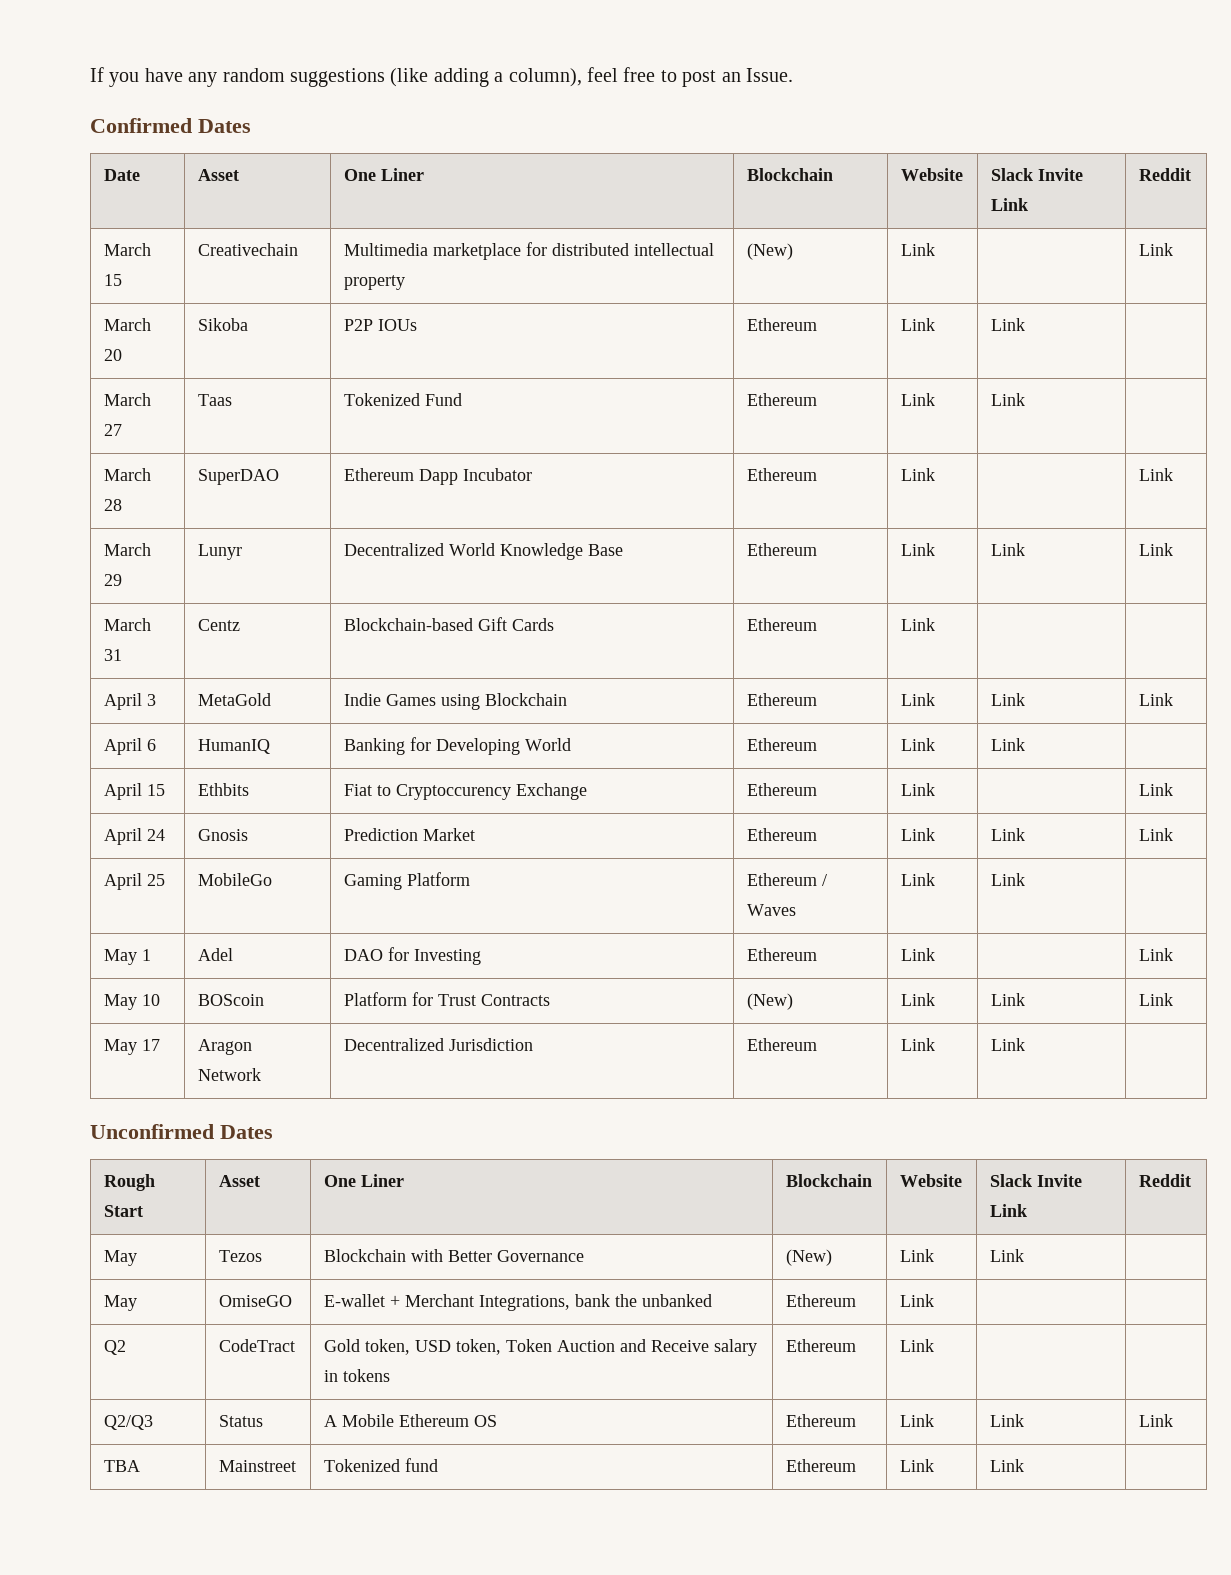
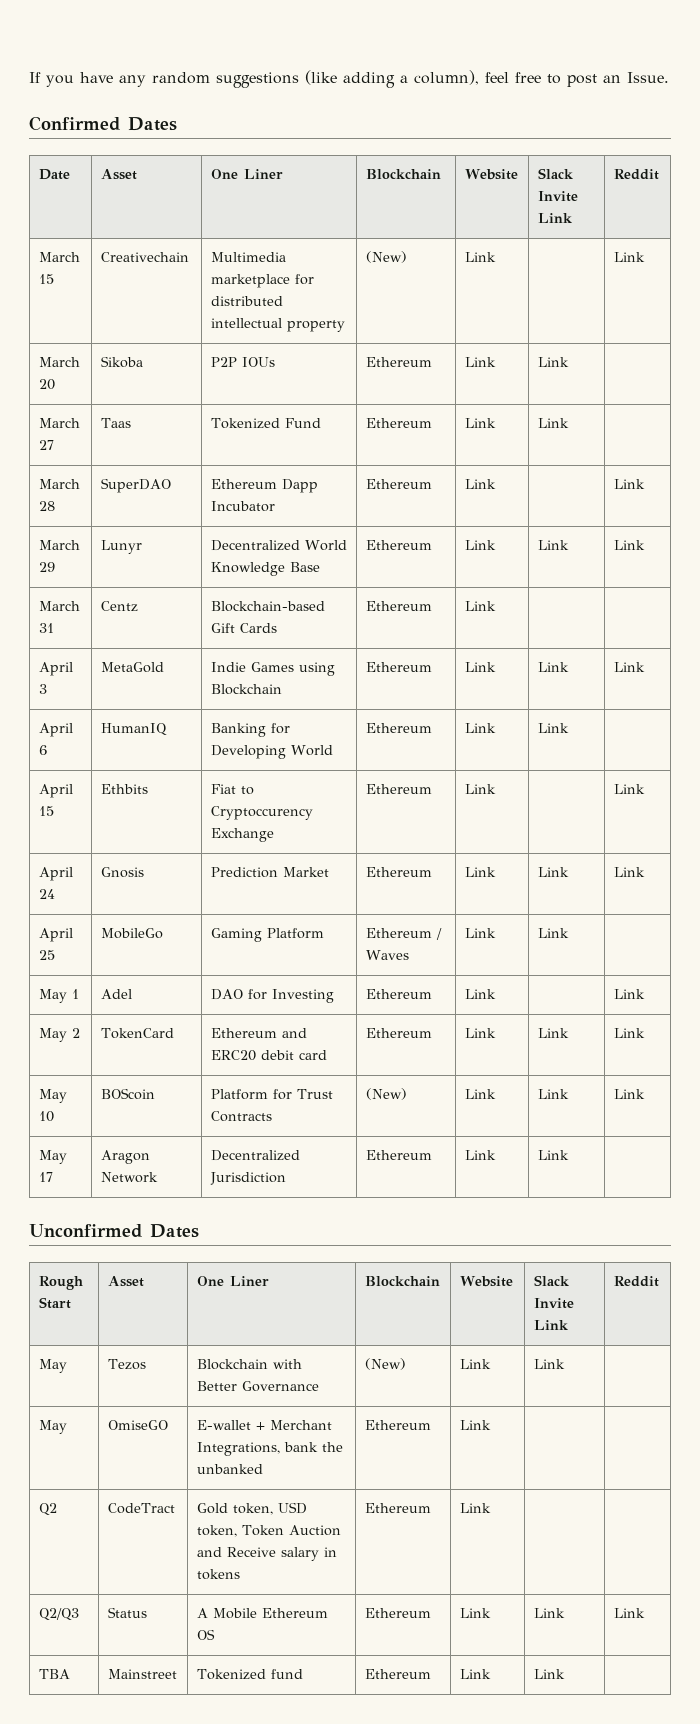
+ May 2 | TokenCard | Ethereum and ERC20 debit card | Ethereum | Link | Link | Link

